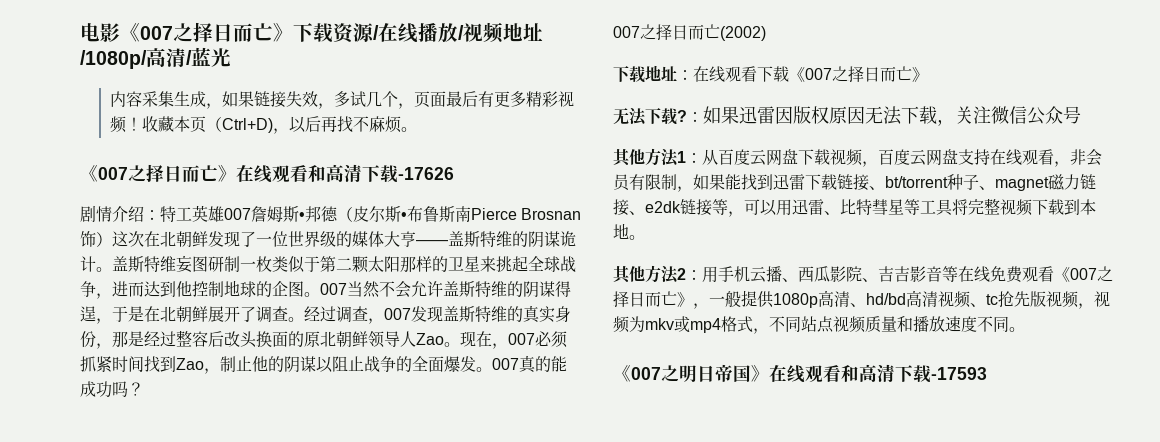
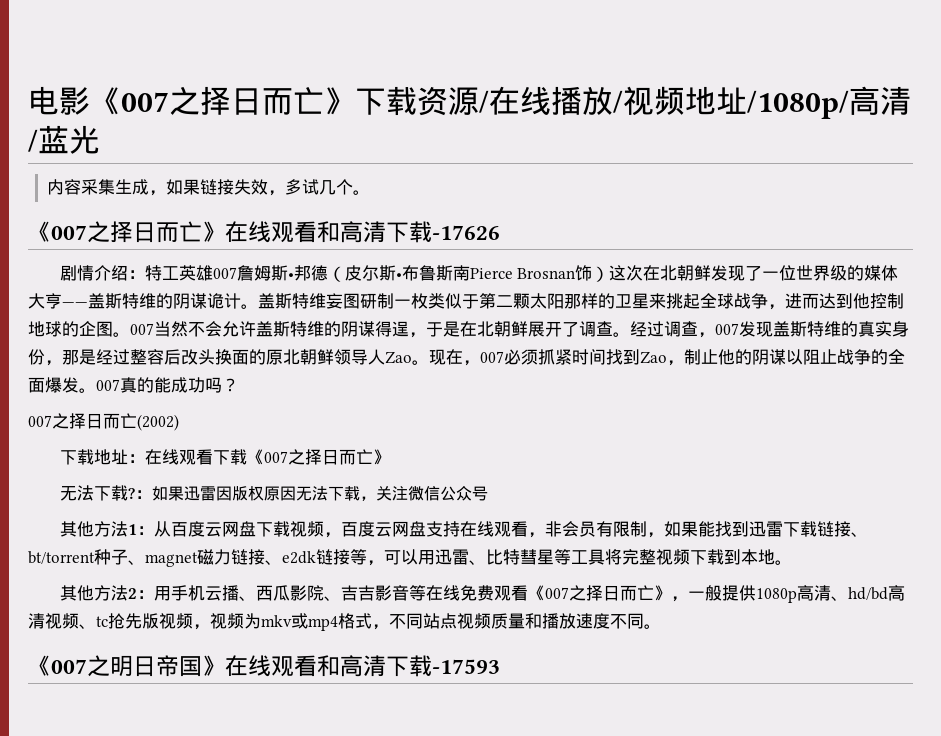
- 内容采集生成，如果链接失效，多试几个，页面最后有更多精彩视频！收藏本页（Ctrl+D)，以后再找不麻烦。
+ 内容采集生成，如果链接失效，多试几个。

